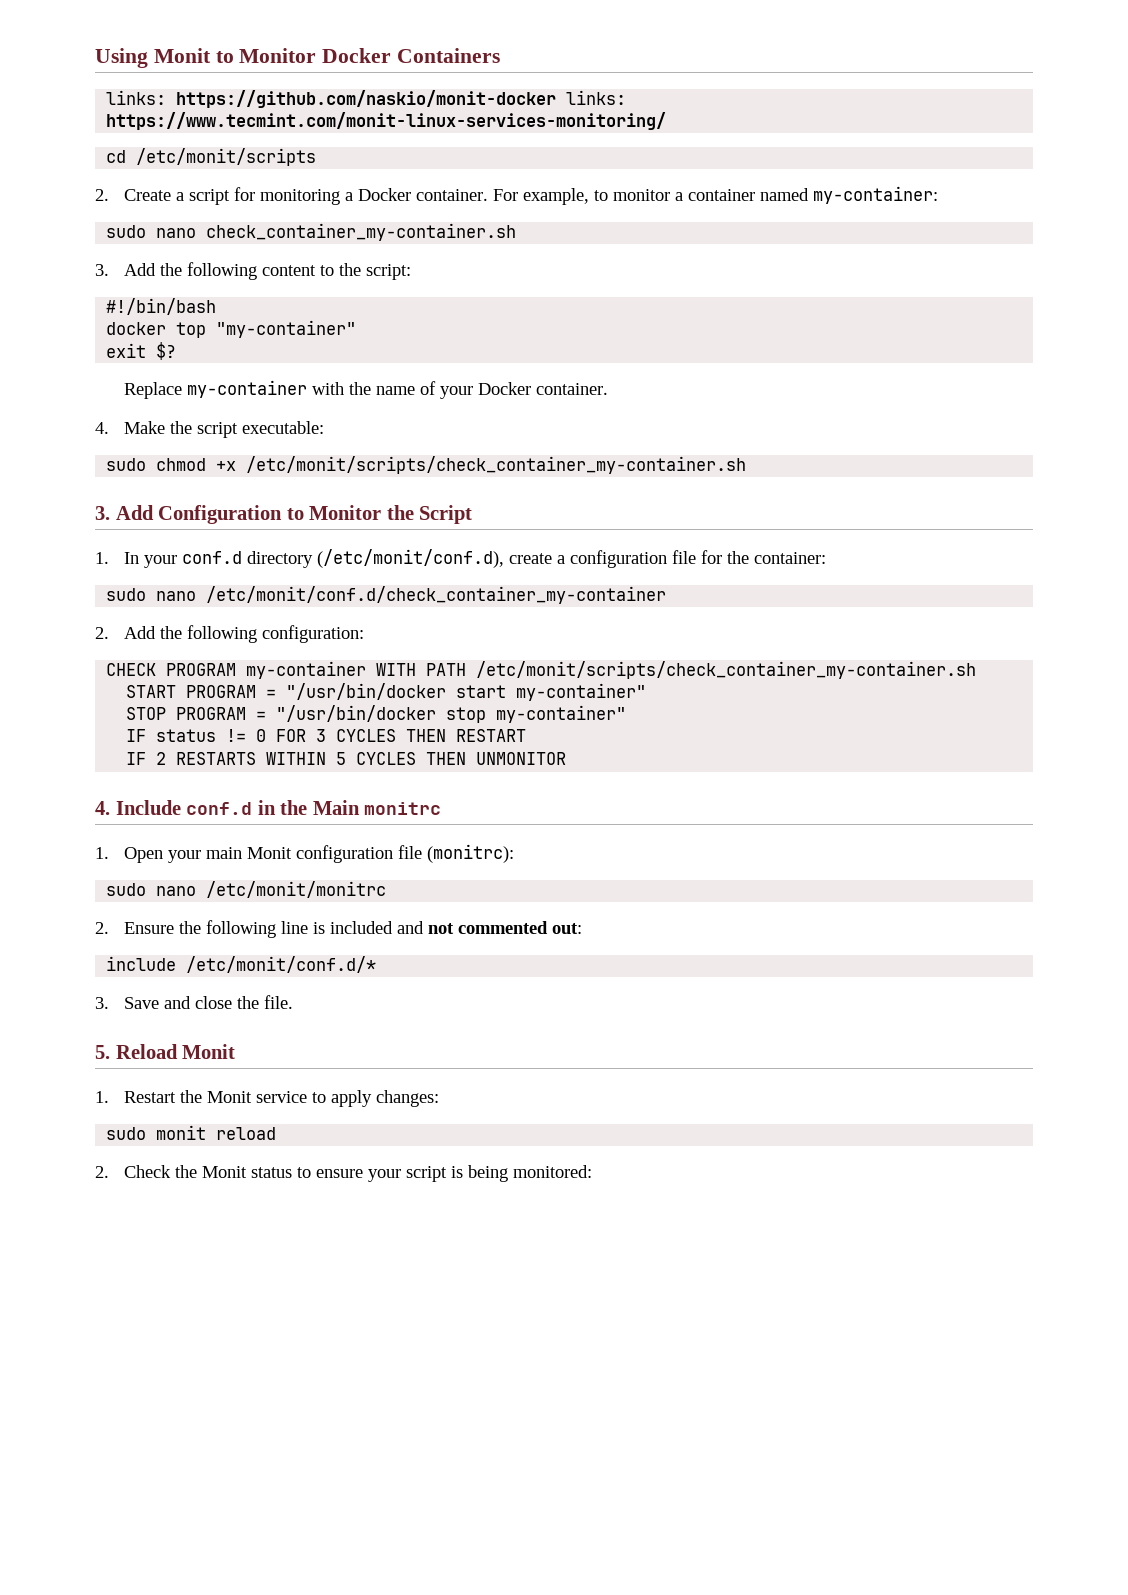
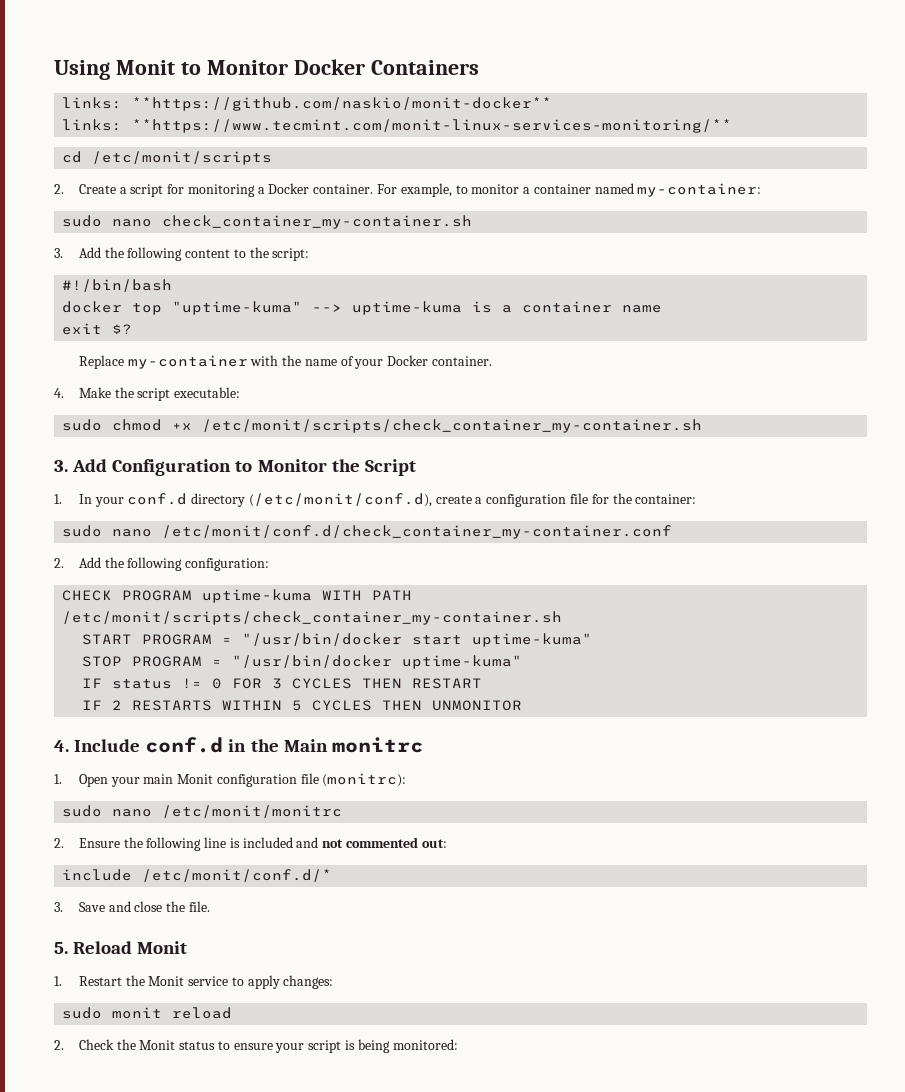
- links: https://github.com/naskio/monit-docker links: https://www.tecmint.com/monit-linux-services-monitoring/
+ links: **https://github.com/naskio/monit-docker**
+ links: **https://www.tecmint.com/monit-linux-services-monitoring/**
- docker top "my-container"
+ docker top "uptime-kuma" --> uptime-kuma is a container name
- sudo nano /etc/monit/conf.d/check_container_my-container
+ sudo nano /etc/monit/conf.d/check_container_my-container.conf
- CHECK PROGRAM my-container WITH PATH /etc/monit/scripts/check_container_my-container.sh
+ CHECK PROGRAM uptime-kuma WITH PATH /etc/monit/scripts/check_container_my-container.sh
- START PROGRAM = "/usr/bin/docker start my-container"
+ START PROGRAM = "/usr/bin/docker start uptime-kuma"
- STOP PROGRAM = "/usr/bin/docker stop my-container"
+ STOP PROGRAM = "/usr/bin/docker uptime-kuma"

